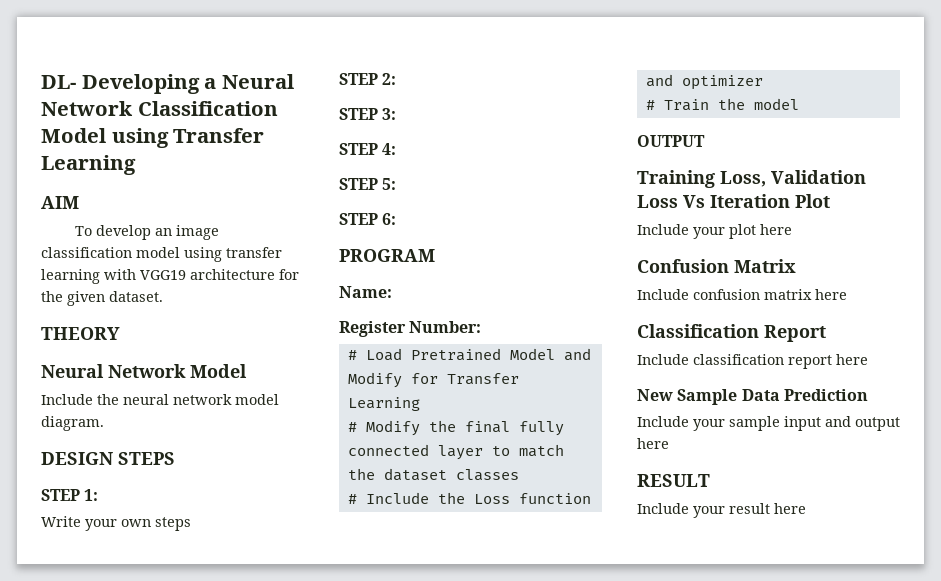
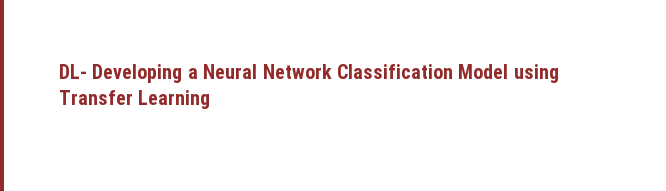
- AIM
- To develop an image classification model using transfer learning with VGG19 architecture for the given dataset.
- THEORY
- Neural Network Model
- Include the neural network model diagram.
- DESIGN STEPS
- STEP 1:
- Write your own steps
- STEP 2:
- STEP 3:
- STEP 4:
- STEP 5:
- STEP 6:
- PROGRAM
- Name:
- Register Number:
- # Load Pretrained Model and Modify for Transfer Learning
- # Modify the final fully connected layer to match the dataset classes
- # Include the Loss function and optimizer
- # Train the model
- OUTPUT
- Training Loss, Validation Loss Vs Iteration Plot
- Include your plot here
- Confusion Matrix
- Include confusion matrix here
- Classification Report
- Include classification report here
- New Sample Data Prediction
- Include your sample input and output here
- RESULT
- Include your result here

